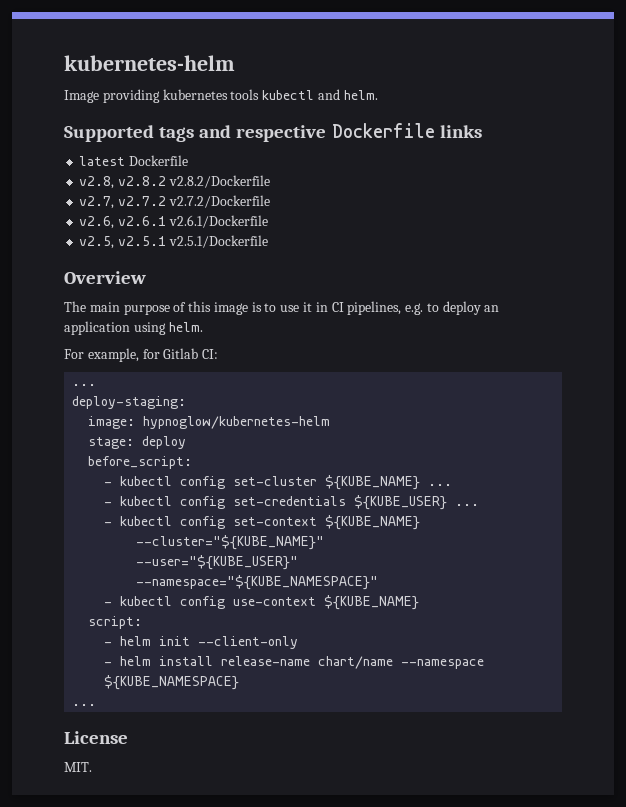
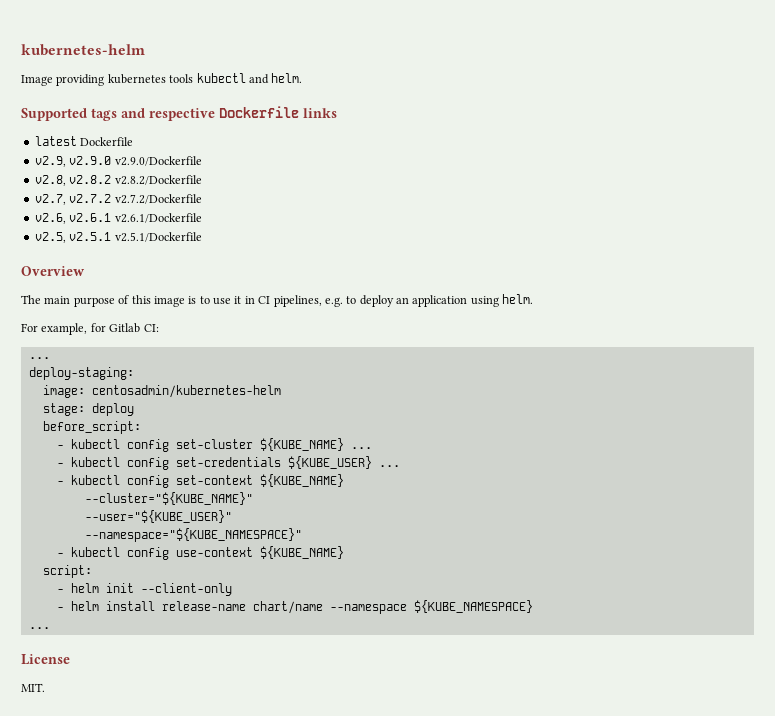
+ v2.9, v2.9.0 v2.9.0/Dockerfile
- image: hypnoglow/kubernetes-helm
+ image: centosadmin/kubernetes-helm

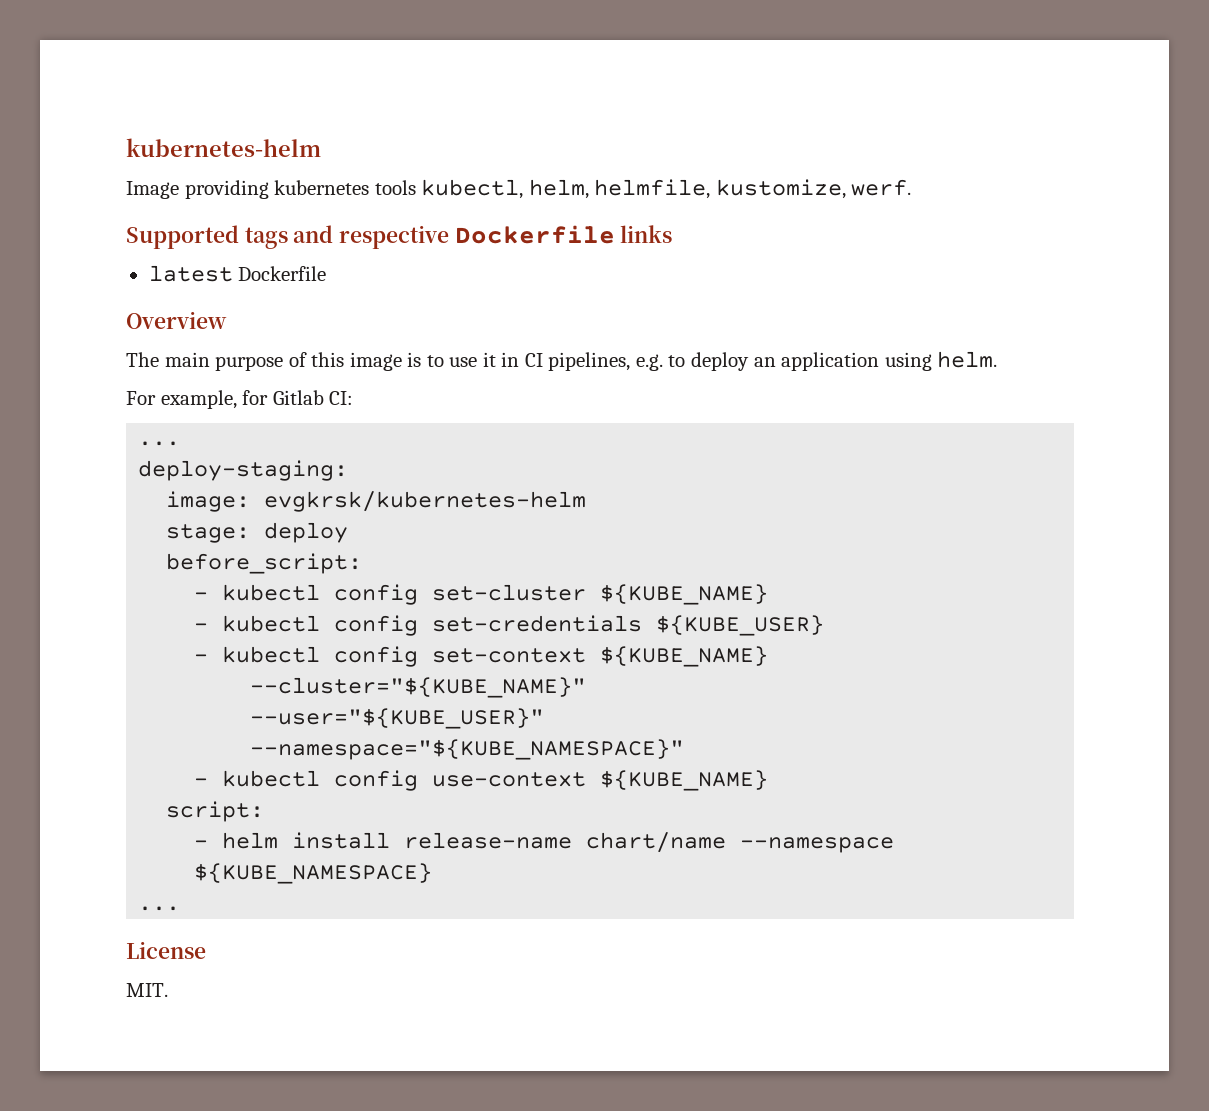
- Image providing kubernetes tools kubectl and helm.
+ Image providing kubernetes tools kubectl, helm, helmfile, kustomize, werf.
- v2.9, v2.9.0 v2.9.0/Dockerfile
- v2.8, v2.8.2 v2.8.2/Dockerfile
- v2.7, v2.7.2 v2.7.2/Dockerfile
- v2.6, v2.6.1 v2.6.1/Dockerfile
- v2.5, v2.5.1 v2.5.1/Dockerfile
- image: centosadmin/kubernetes-helm
+ image: evgkrsk/kubernetes-helm
- - kubectl config set-cluster ${KUBE_NAME} ...
+ - kubectl config set-cluster ${KUBE_NAME}
- - kubectl config set-credentials ${KUBE_USER} ...
+ - kubectl config set-credentials ${KUBE_USER}
- - helm init --client-only

